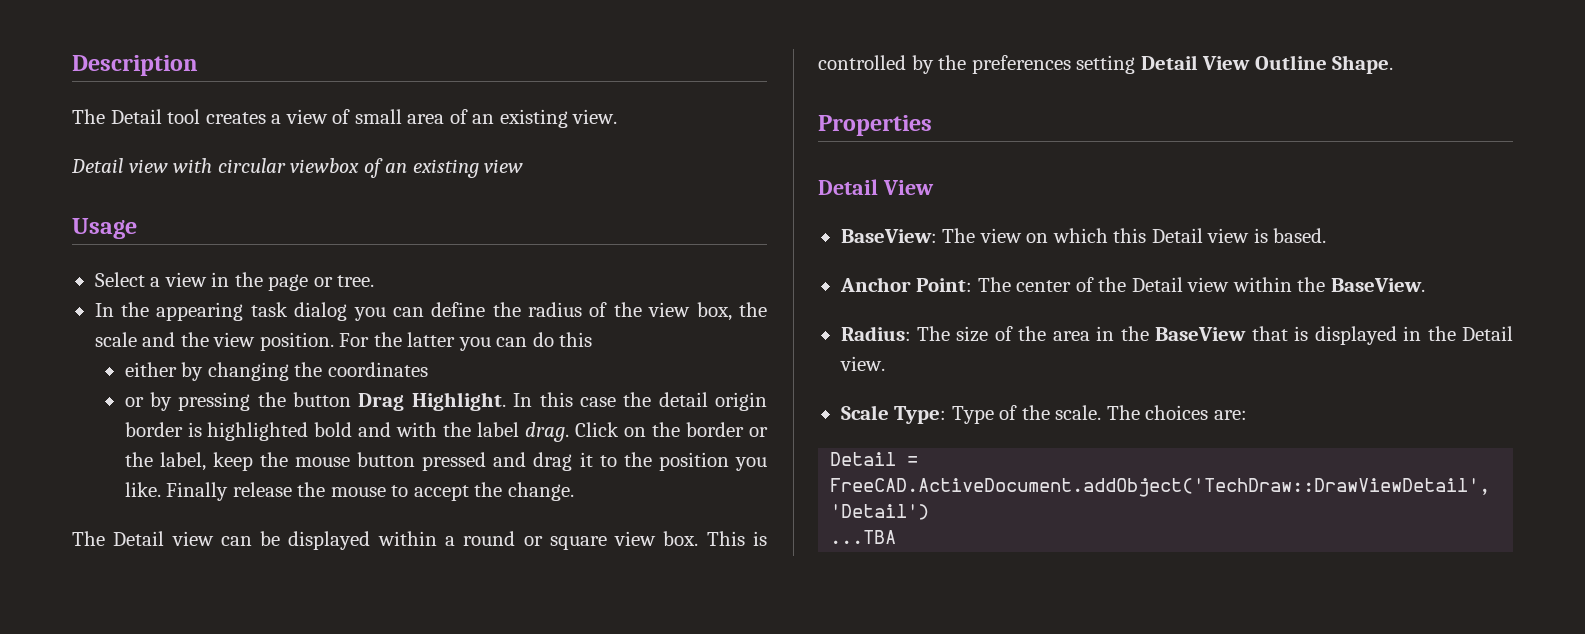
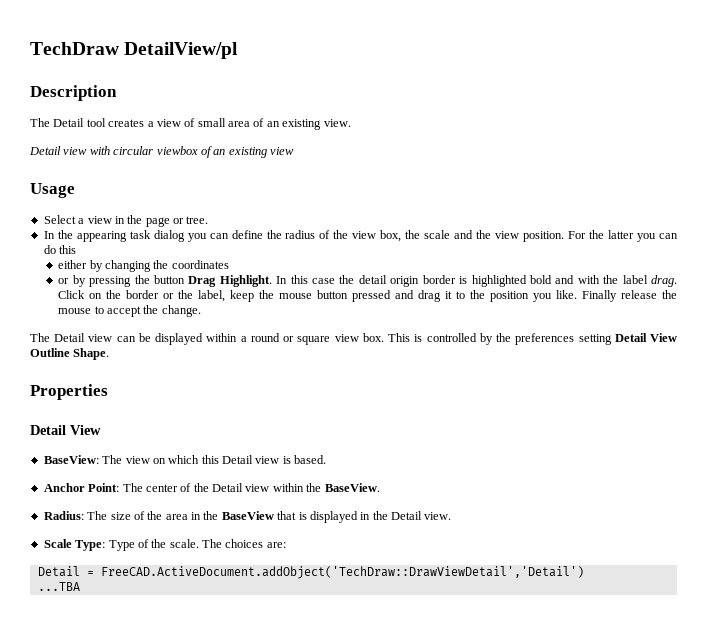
+ TechDraw DetailView/pl

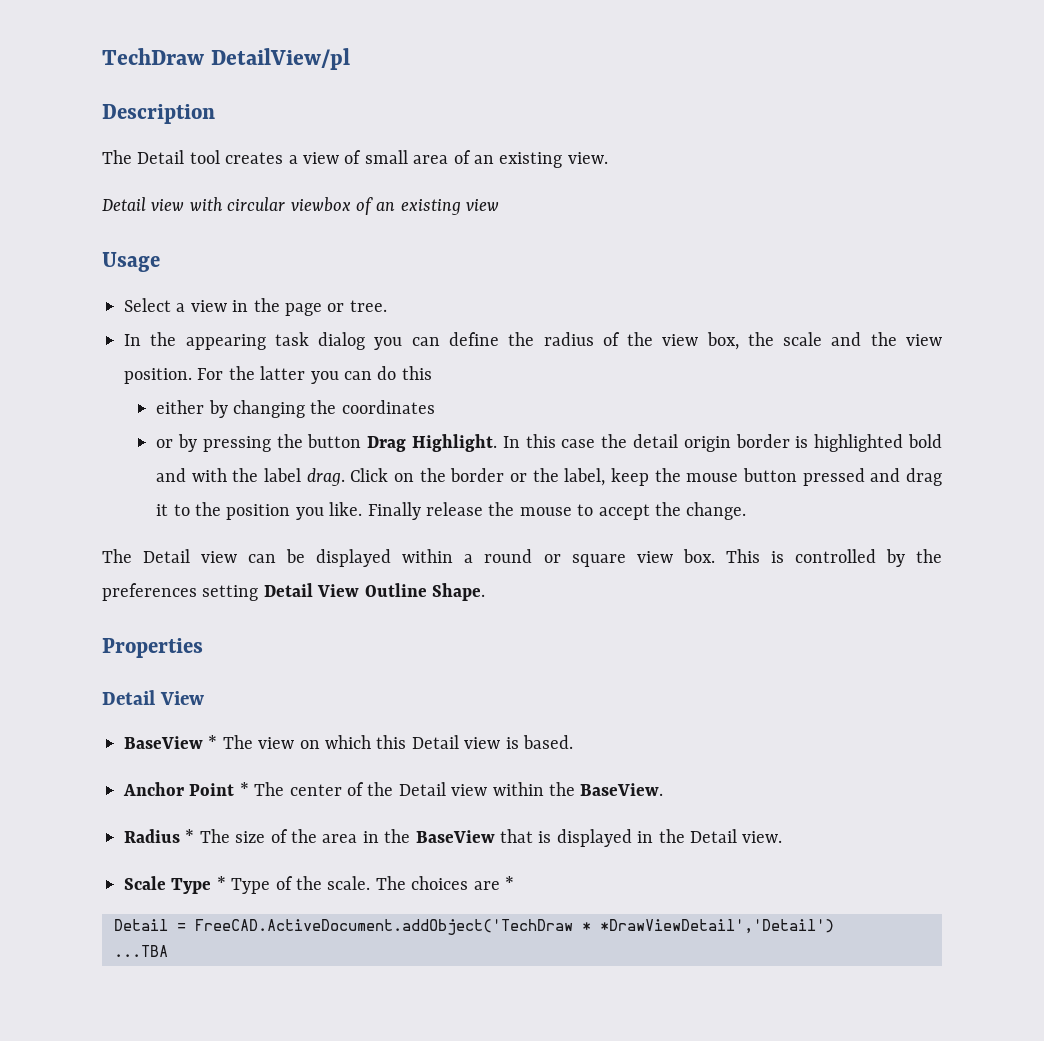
- BaseView: The view on which this Detail view is based.
+ BaseView * The view on which this Detail view is based.
- Anchor Point: The center of the Detail view within the BaseView.
+ Anchor Point * The center of the Detail view within the BaseView.
- Radius: The size of the area in the BaseView that is displayed in the Detail view.
+ Radius * The size of the area in the BaseView that is displayed in the Detail view.
- Scale Type: Type of the scale.
+ Scale Type * Type of the scale.
- The choices are:
+ The choices are *
- Detail = FreeCAD.ActiveDocument.addObject('TechDraw::DrawViewDetail','Detail')
+ Detail = FreeCAD.ActiveDocument.addObject('TechDraw * *DrawViewDetail','Detail')

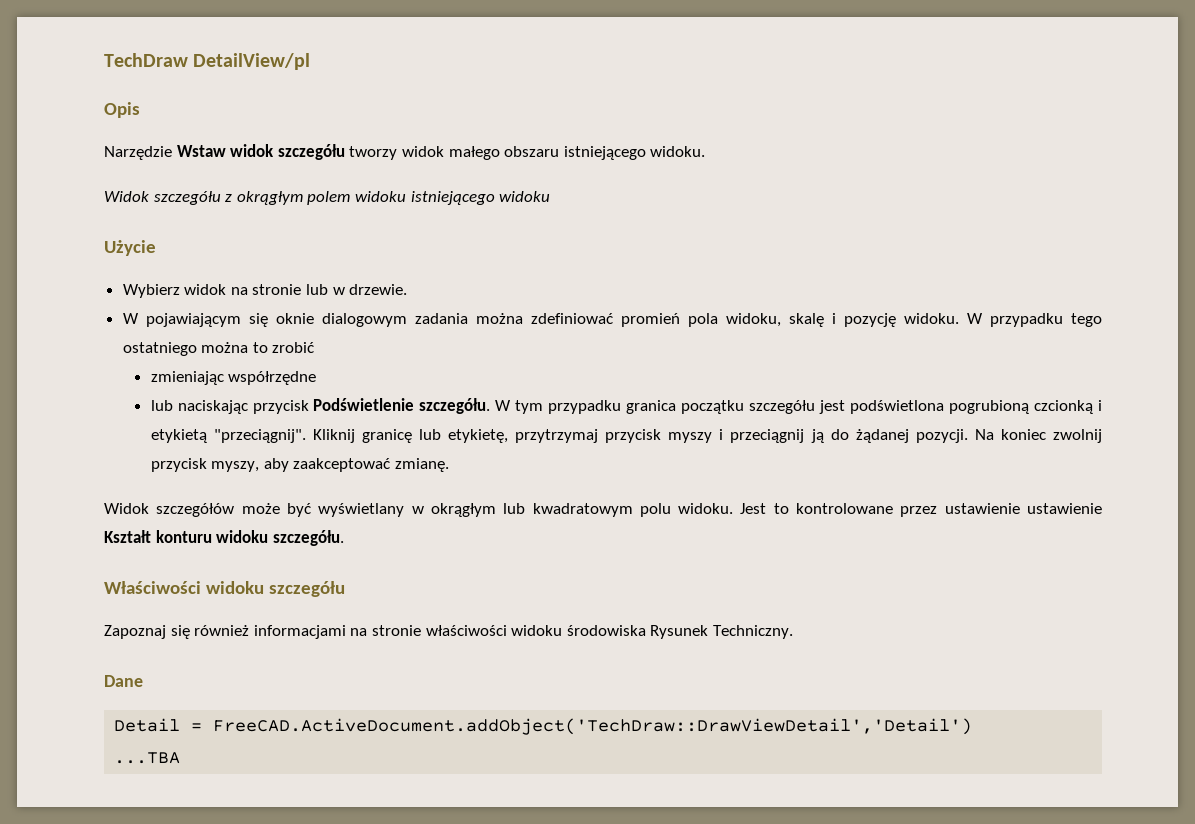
- Description
- The Detail tool creates a view of small area of an existing view.
- Detail view with circular viewbox of an existing view
- Usage
- Select a view in the page or tree.
- In the appearing task dialog you can define the radius of the view box, the scale and the view position. For the latter you can do this
- either by changing the coordinates
- or by pressing the button Drag Highlight. In this case the detail origin border is highlighted bold and with the label drag. Click on the border or the label, keep the mouse button pressed and drag it to the position you like. Finally release the mouse to accept the change.
- The Detail view can be displayed within a round or square view box. This is controlled by the preferences setting Detail View Outline Shape.
- Properties
- Detail View
- BaseView * The view on which this Detail view is based.
- Anchor Point * The center of the Detail view within the BaseView.
- Radius * The size of the area in the BaseView that is displayed in the Detail view.
- Scale Type * Type of the scale. The choices are *
+ Opis
+ Narzędzie Wstaw widok szczegółu tworzy widok małego obszaru istniejącego widoku.
+ Widok szczegółu z okrągłym polem widoku istniejącego widoku
+ Użycie
+ Wybierz widok na stronie lub w drzewie.
+ W pojawiającym się oknie dialogowym zadania można zdefiniować promień pola widoku, skalę i pozycję widoku. W przypadku tego ostatniego można to zrobić
+ zmieniając współrzędne
+ lub naciskając przycisk Podświetlenie szczegółu. W tym przypadku granica początku szczegółu jest podświetlona pogrubioną czcionką i etykietą "przeciągnij". Kliknij granicę lub etykietę, przytrzymaj przycisk myszy i przeciągnij ją do żądanej pozycji. Na koniec zwolnij przycisk myszy, aby zaakceptować zmianę.
+ Widok szczegółów może być wyświetlany w okrągłym lub kwadratowym polu widoku. Jest to kontrolowane przez ustawienie ustawienie Kształt konturu widoku szczegółu.
+ Właściwości widoku szczegółu
+ Zapoznaj się również informacjami na stronie właściwości widoku środowiska Rysunek Techniczny.
+ Dane
- Detail = FreeCAD.ActiveDocument.addObject('TechDraw * *DrawViewDetail','Detail')
+ Detail = FreeCAD.ActiveDocument.addObject('TechDraw::DrawViewDetail','Detail')

